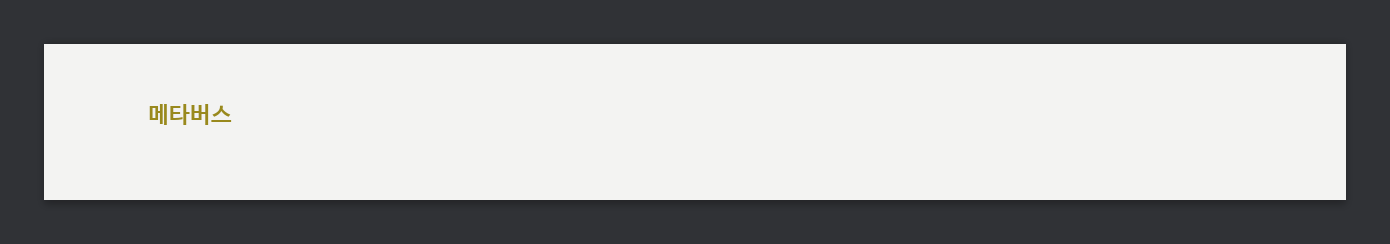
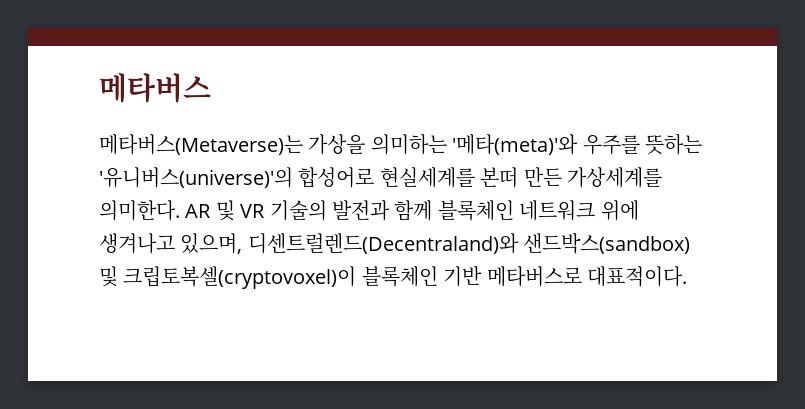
+ 메타버스(Metaverse)는 가상을 의미하는 '메타(meta)'와 우주를 뜻하는 '유니버스(universe)'의 합성어로 현실세계를 본떠 만든 가상세계를 의미한다. AR 및 VR 기술의 발전과 함께 블록체인 네트워크 위에 생겨나고 있으며, 디센트럴렌드(Decentraland)와 샌드박스(sandbox) 및 크립토복셀(cryptovoxel)이 블록체인 기반 메타버스로 대표적이다.

